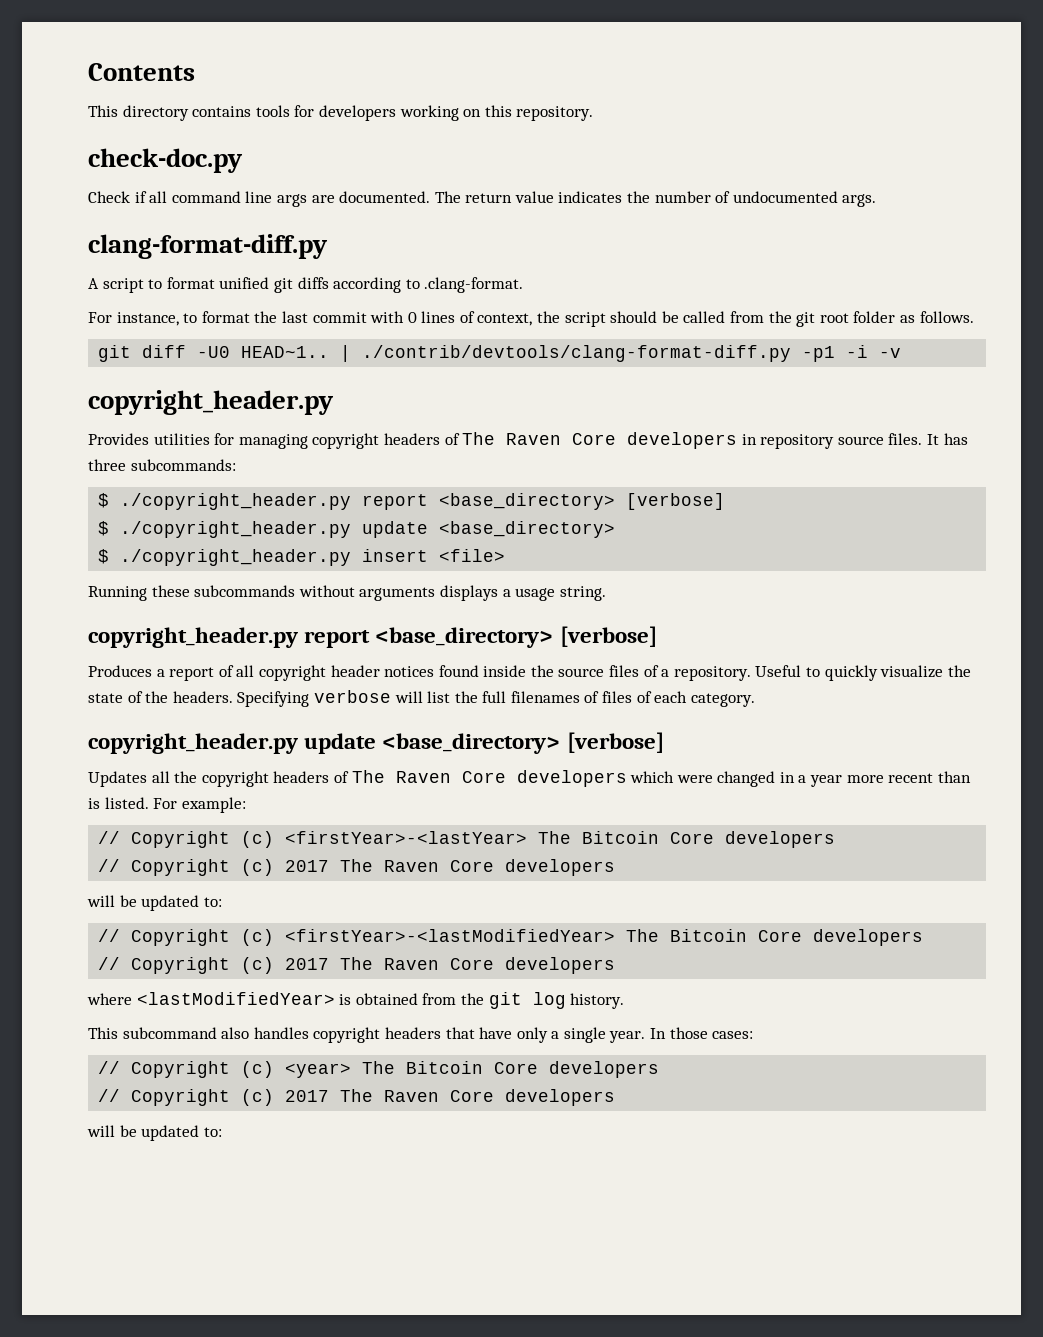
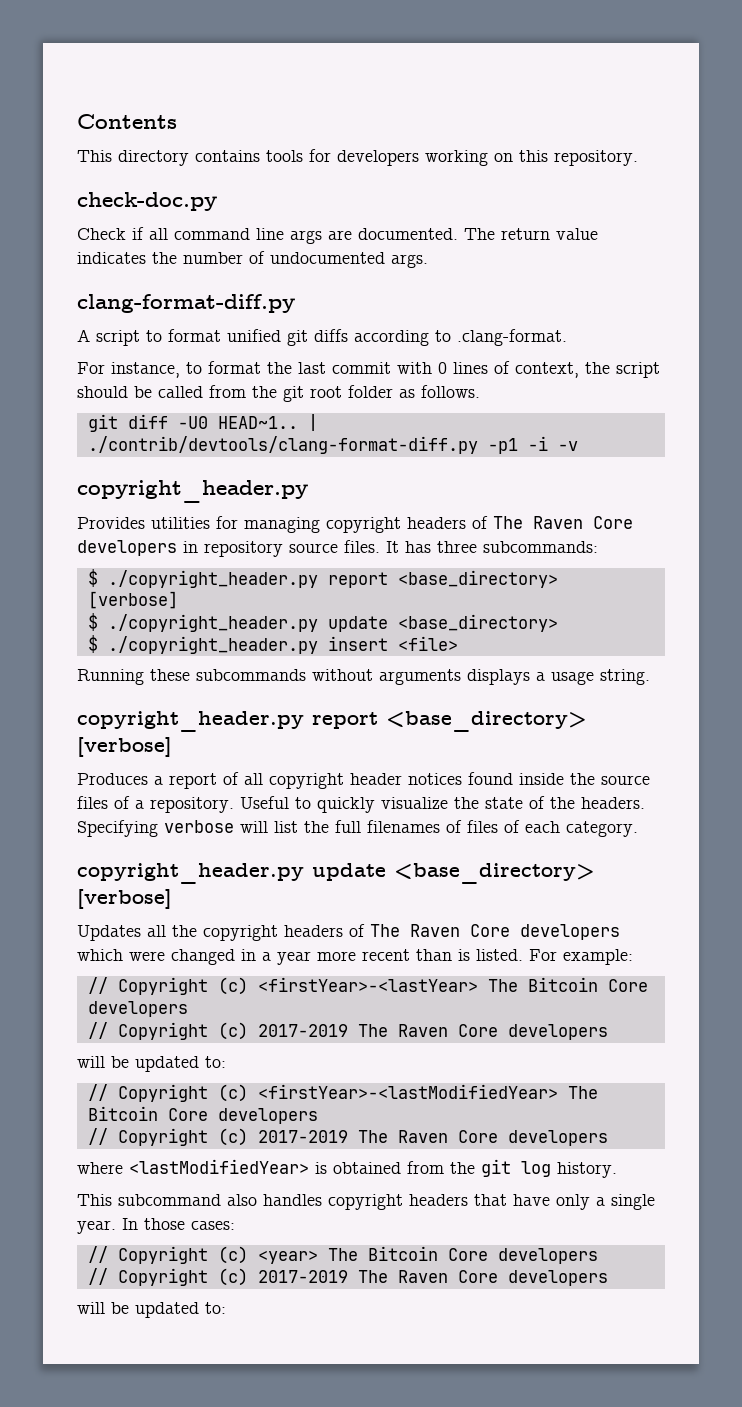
  // Copyright (c) <firstYear>-<lastYear> The Bitcoin Core developers
- // Copyright (c) 2017 The Raven Core developers
+ // Copyright (c) 2017-2019 The Raven Core developers
  // Copyright (c) <firstYear>-<lastModifiedYear> The Bitcoin Core developers
- // Copyright (c) 2017 The Raven Core developers
+ // Copyright (c) 2017-2019 The Raven Core developers
  // Copyright (c) <year> The Bitcoin Core developers
- // Copyright (c) 2017 The Raven Core developers
+ // Copyright (c) 2017-2019 The Raven Core developers

